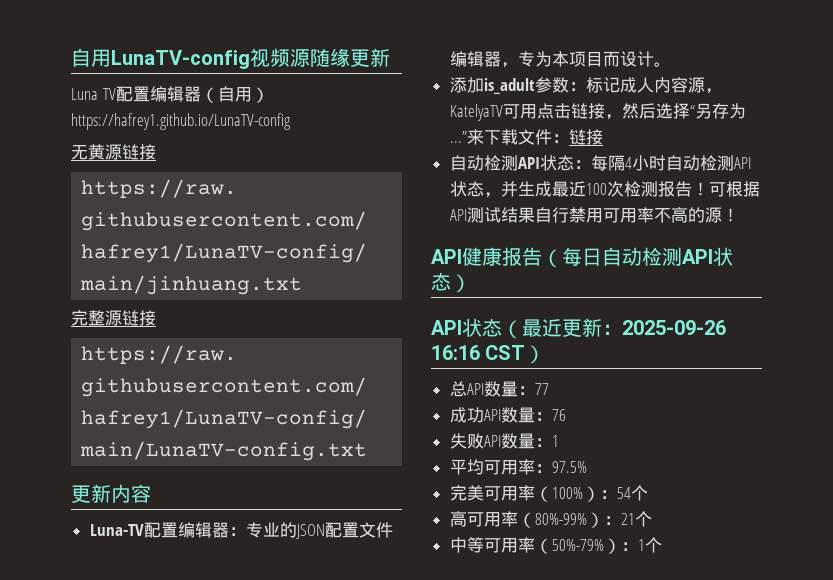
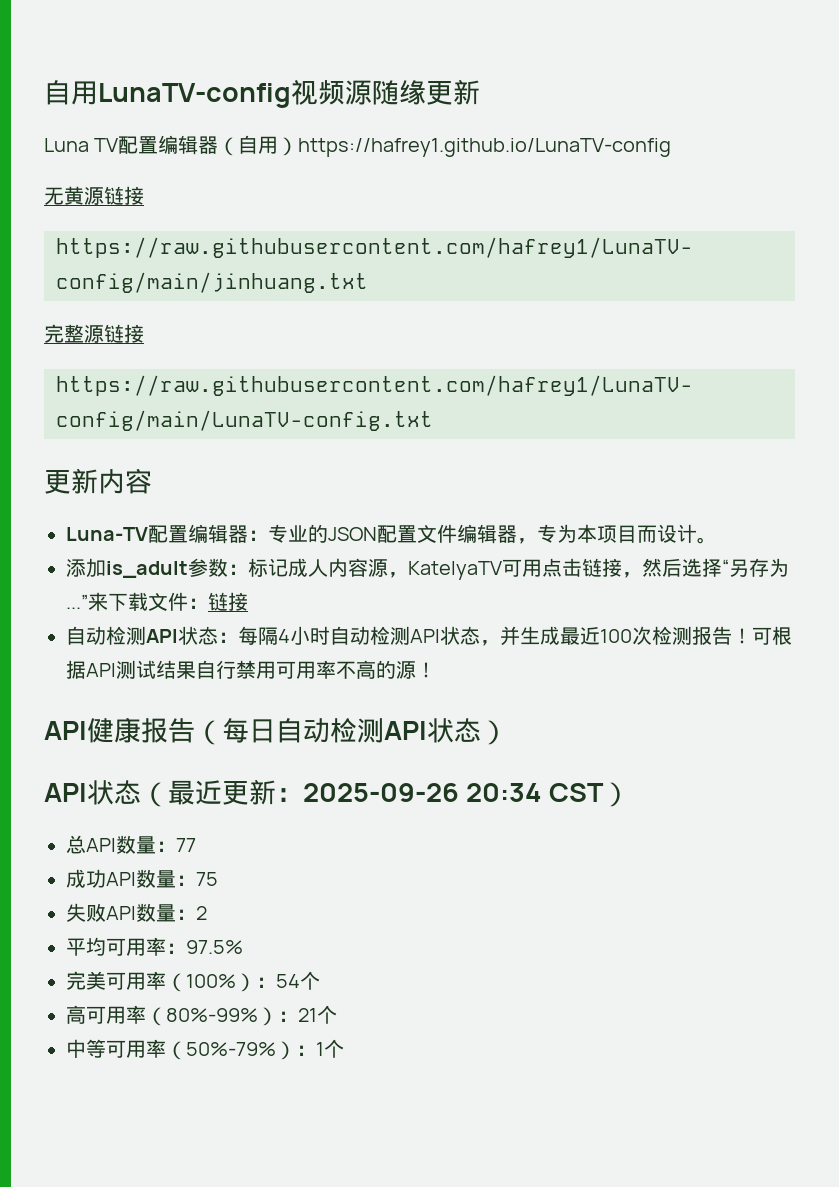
- API状态（最近更新：2025-09-26 16:16 CST）
+ API状态（最近更新：2025-09-26 20:34 CST）
- 成功API数量：76
+ 成功API数量：75
- 失败API数量：1
+ 失败API数量：2

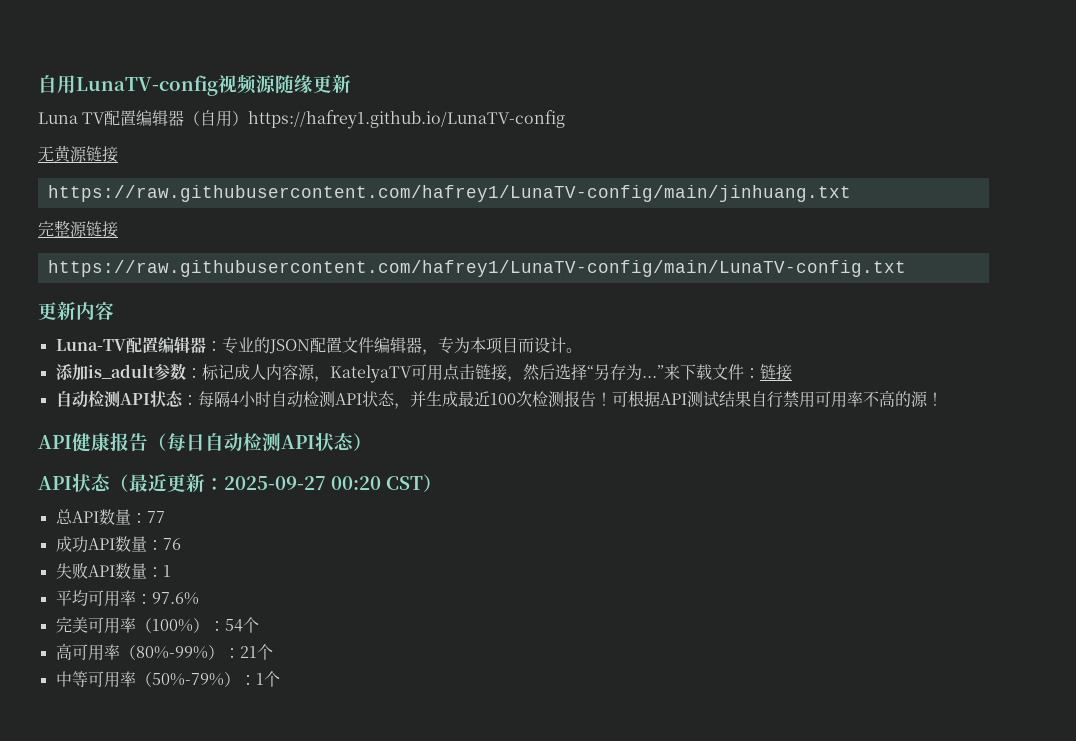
- API状态（最近更新：2025-09-26 20:34 CST）
+ API状态（最近更新：2025-09-27 00:20 CST）
- 成功API数量：75
+ 成功API数量：76
- 失败API数量：2
+ 失败API数量：1
- 平均可用率：97.5%
+ 平均可用率：97.6%

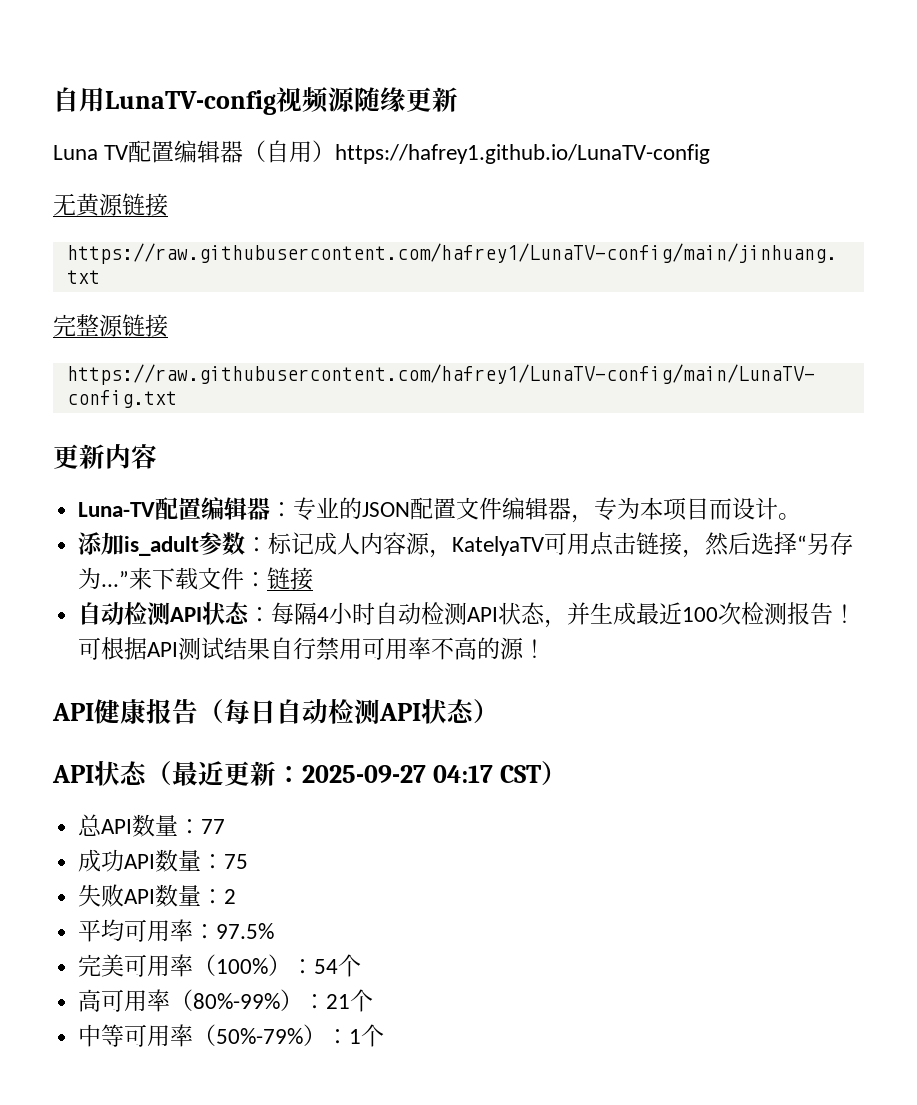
- API状态（最近更新：2025-09-27 00:20 CST）
+ API状态（最近更新：2025-09-27 04:17 CST）
- 成功API数量：76
+ 成功API数量：75
- 失败API数量：1
+ 失败API数量：2
- 平均可用率：97.6%
+ 平均可用率：97.5%

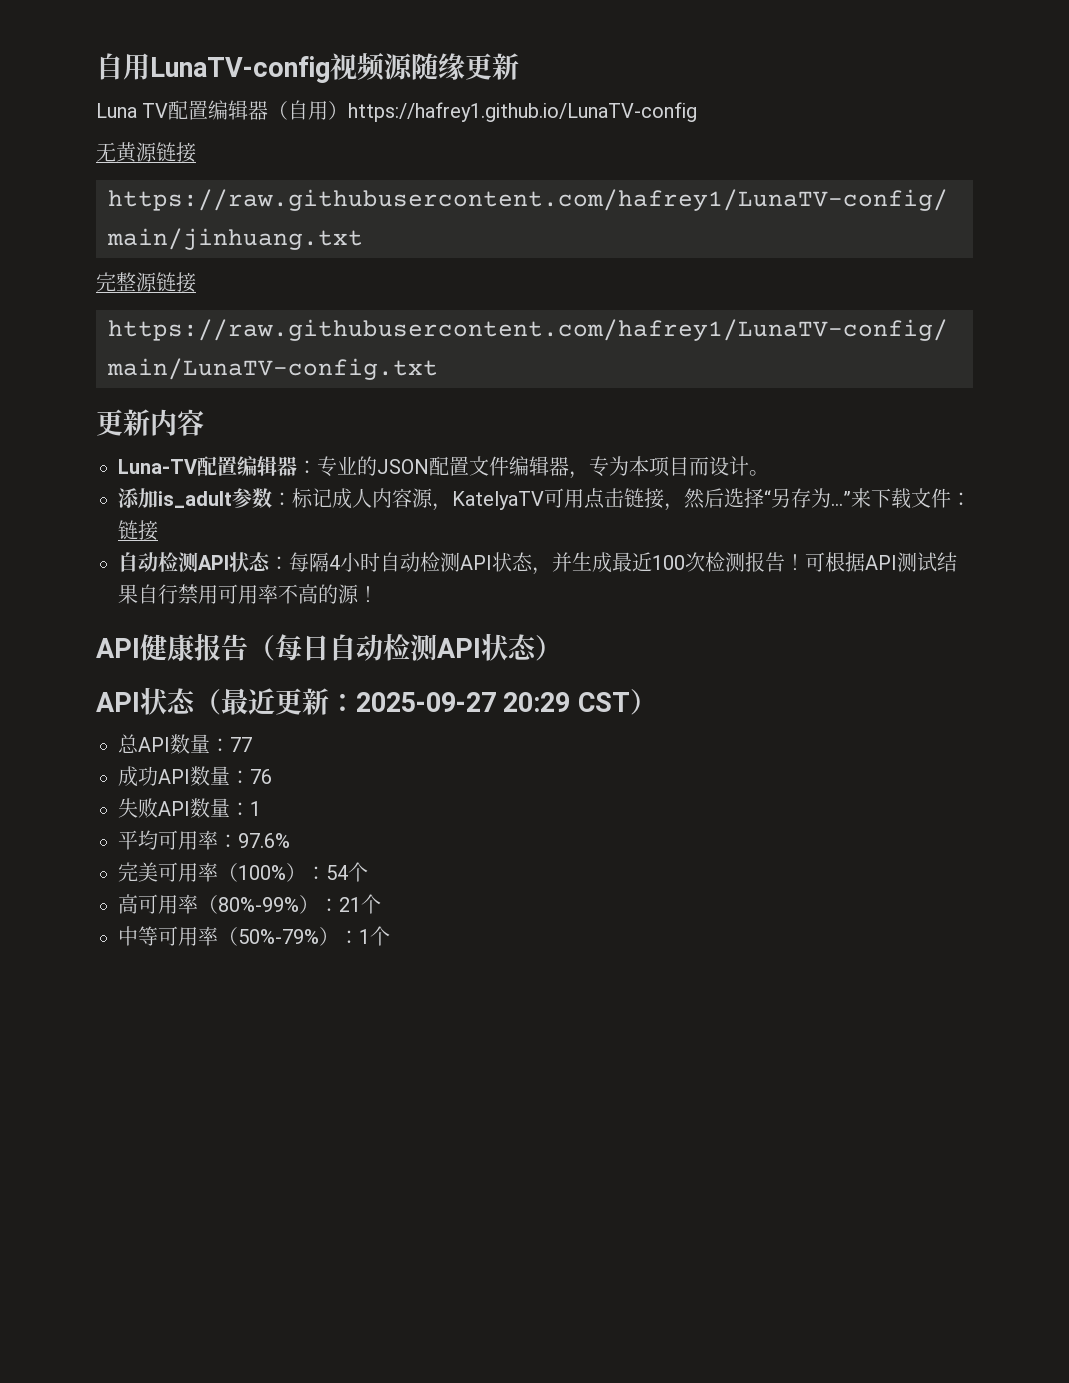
- API状态（最近更新：2025-09-27 04:17 CST）
+ API状态（最近更新：2025-09-27 20:29 CST）
- 成功API数量：75
+ 成功API数量：76
- 失败API数量：2
+ 失败API数量：1
- 平均可用率：97.5%
+ 平均可用率：97.6%

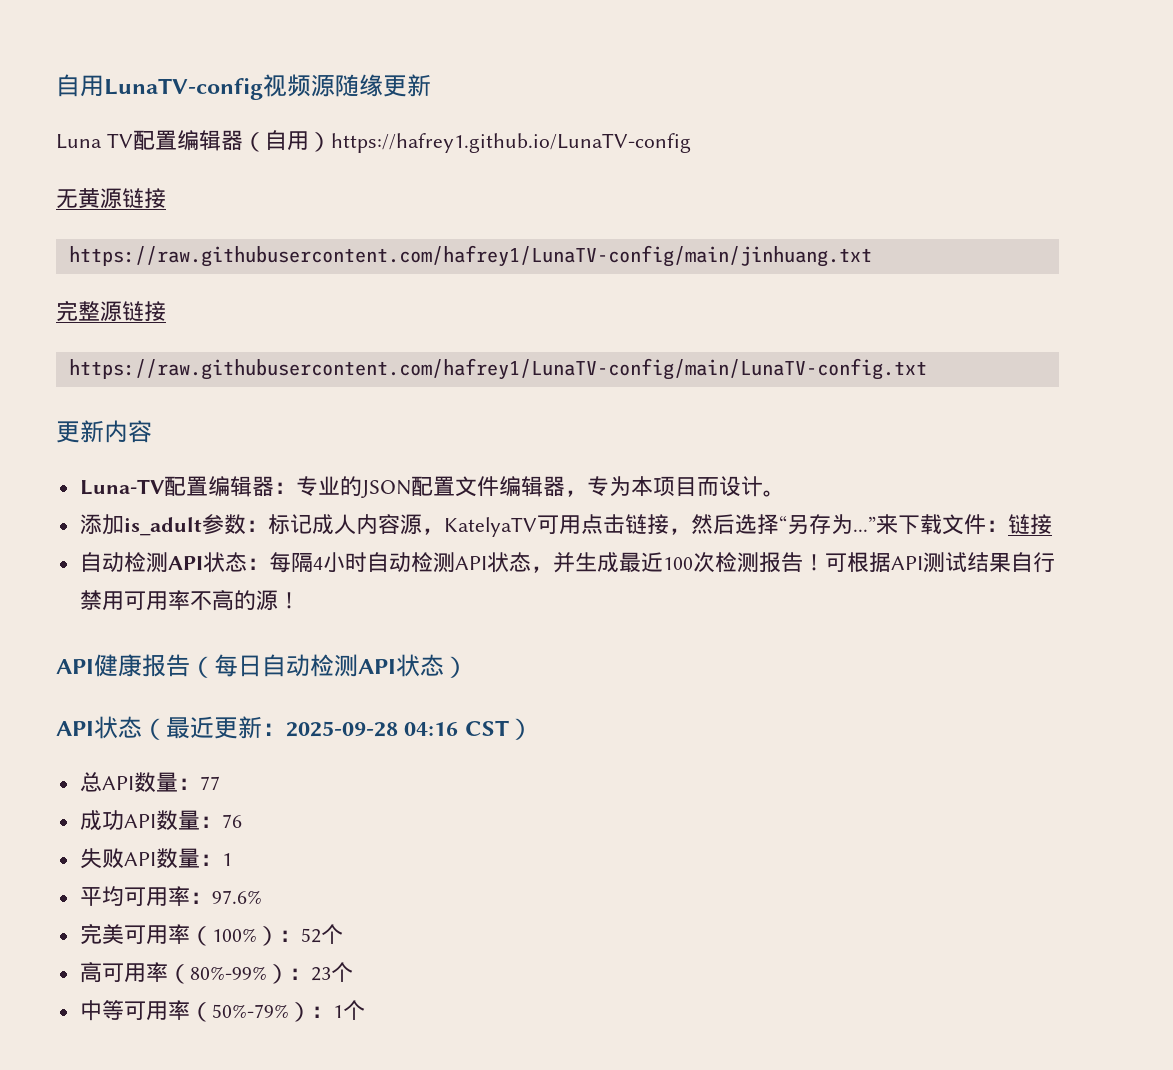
- API状态（最近更新：2025-09-27 20:29 CST）
+ API状态（最近更新：2025-09-28 04:16 CST）
- 完美可用率（100%）：54个
+ 完美可用率（100%）：52个
- 高可用率（80%-99%）：21个
+ 高可用率（80%-99%）：23个

